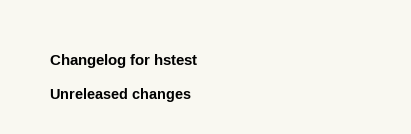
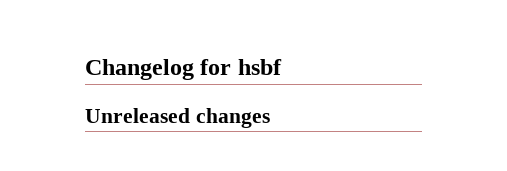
- Changelog for hstest
+ Changelog for hsbf

